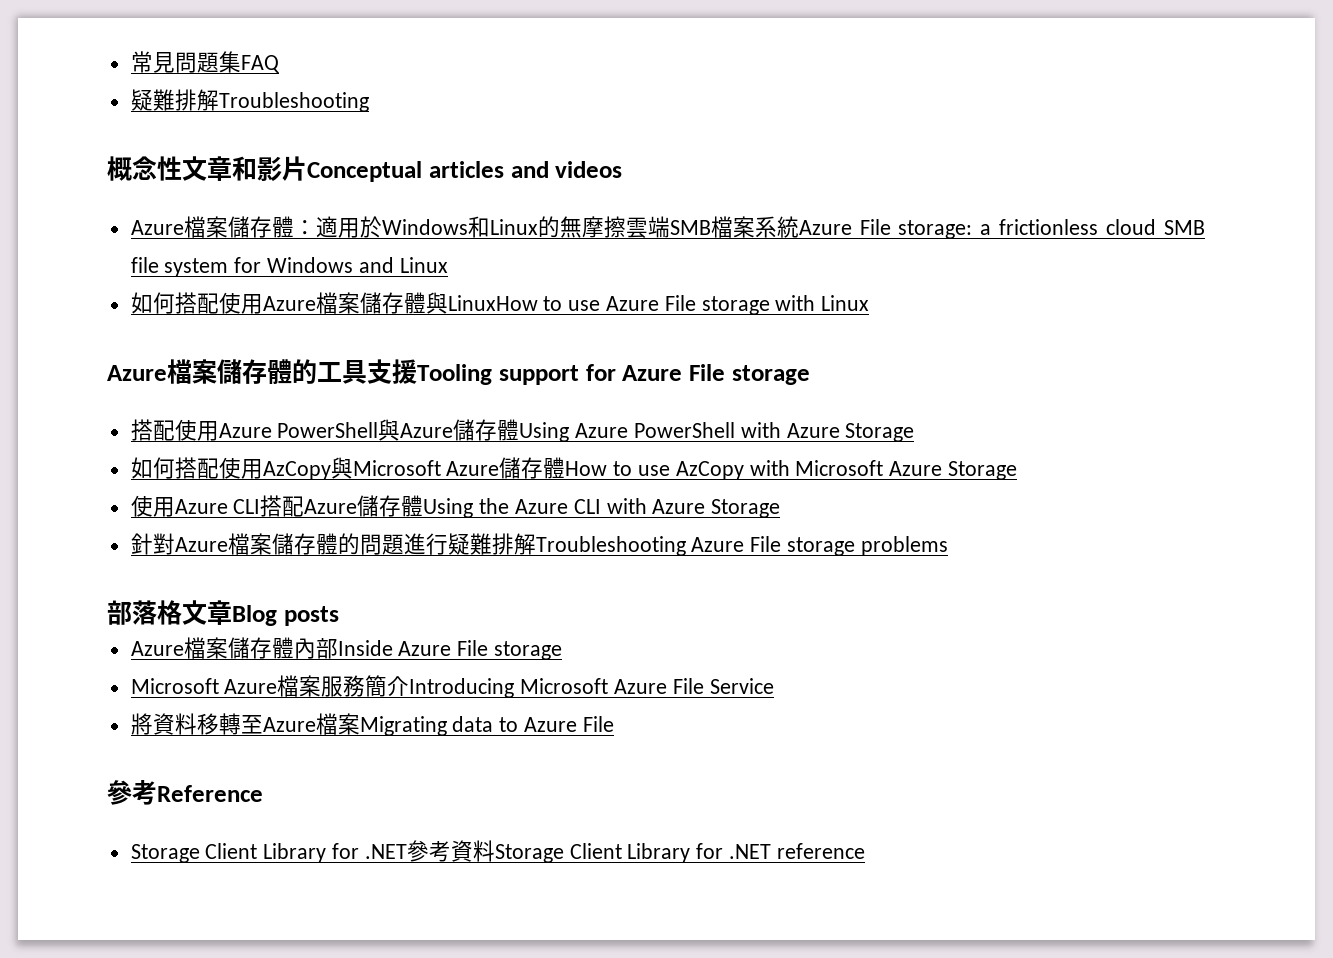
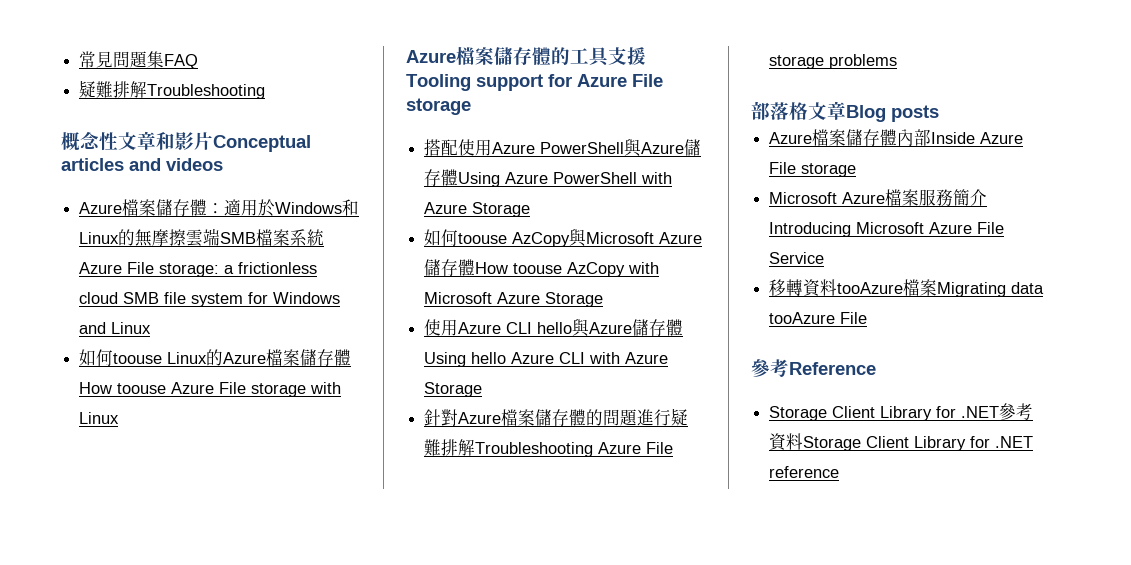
- 如何搭配使用Azure檔案儲存體與LinuxHow to use Azure File storage with Linux
+ 如何toouse Linux的Azure檔案儲存體How toouse Azure File storage with Linux
- 如何搭配使用AzCopy與Microsoft Azure儲存體How to use AzCopy with Microsoft Azure Storage
+ 如何toouse AzCopy與Microsoft Azure儲存體How toouse AzCopy with Microsoft Azure Storage
- 使用Azure CLI搭配Azure儲存體Using the Azure CLI with Azure Storage
+ 使用Azure CLI hello與Azure儲存體Using hello Azure CLI with Azure Storage
- 將資料移轉至Azure檔案Migrating data to Azure File
+ 移轉資料tooAzure檔案Migrating data tooAzure File

